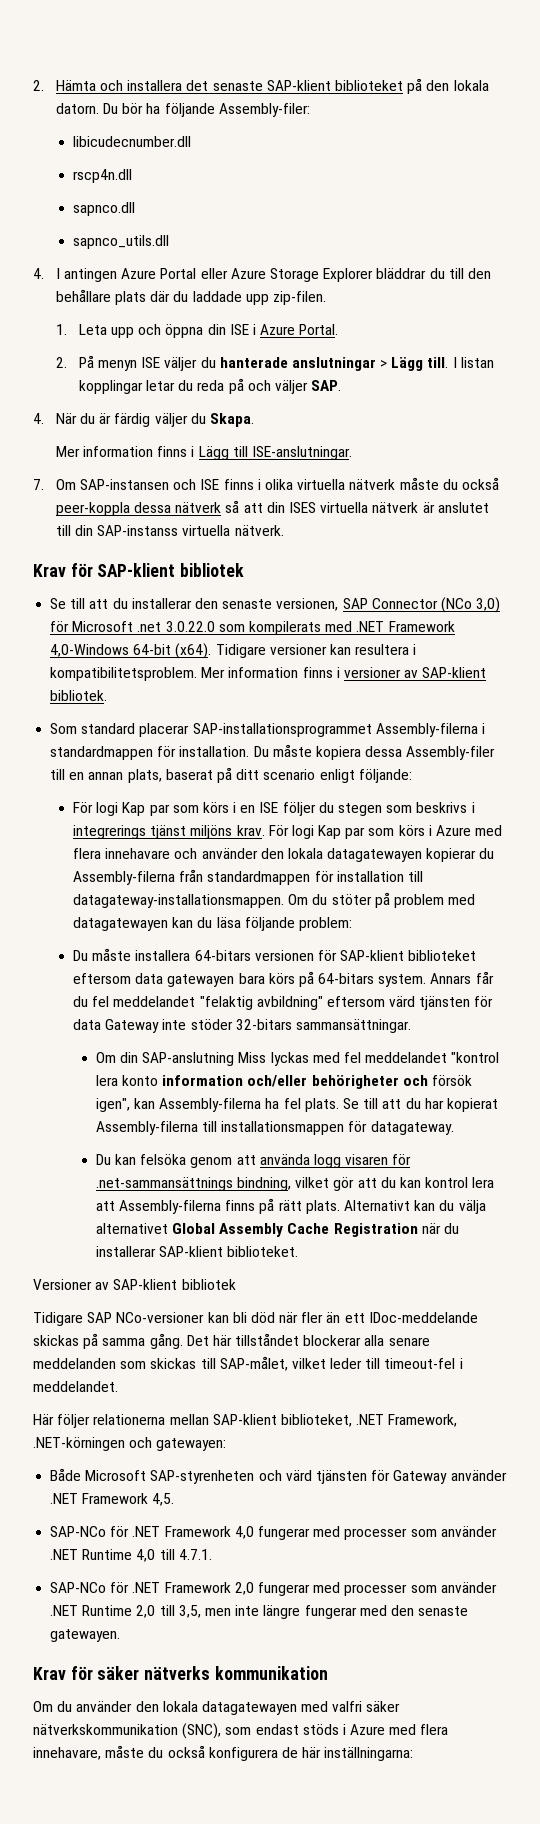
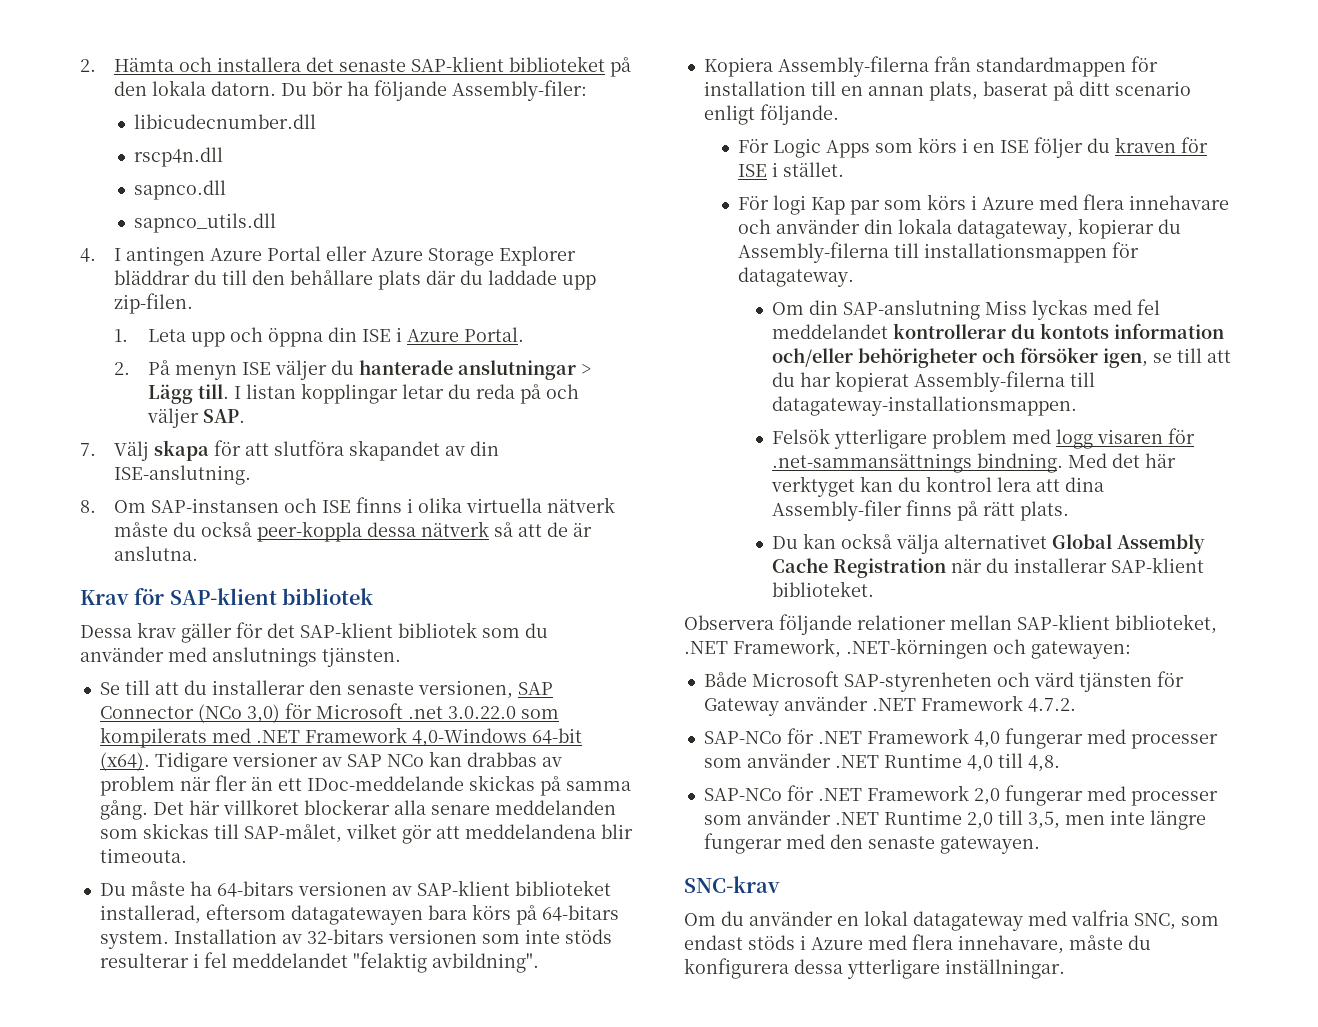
- 4. När du är färdig väljer du Skapa.
- Mer information finns i Lägg till ISE-anslutningar.
- 7. Om SAP-instansen och ISE finns i olika virtuella nätverk måste du också peer-koppla dessa nätverk så att din ISES virtuella nätverk är anslutet till din SAP-instanss virtuella nätverk.
+ 7. Välj skapa för att slutföra skapandet av din ISE-anslutning.
+ 8. Om SAP-instansen och ISE finns i olika virtuella nätverk måste du också peer-koppla dessa nätverk så att de är anslutna.
  Krav för SAP-klient bibliotek
+ Dessa krav gäller för det SAP-klient bibliotek som du använder med anslutnings tjänsten.
- Tidigare versioner kan resultera i kompatibilitetsproblem. Mer information finns i versioner av SAP-klient bibliotek.
- Som standard placerar SAP-installationsprogrammet Assembly-filerna i standardmappen för installation. Du måste kopiera dessa Assembly-filer till en annan plats, baserat på ditt scenario enligt följande:
- För logi Kap par som körs i en ISE följer du stegen som beskrivs i integrerings tjänst miljöns krav. För logi Kap par som körs i Azure med flera innehavare och använder den lokala datagatewayen kopierar du Assembly-filerna från standardmappen för installation till datagateway-installationsmappen. Om du stöter på problem med datagatewayen kan du läsa följande problem:
- Du måste installera 64-bitars versionen för SAP-klient biblioteket eftersom data gatewayen bara körs på 64-bitars system. Annars får du fel meddelandet "felaktig avbildning" eftersom värd tjänsten för data Gateway inte stöder 32-bitars sammansättningar.
+ Tidigare versioner av SAP NCo kan drabbas av problem när fler än ett IDoc-meddelande skickas på samma gång. Det här villkoret blockerar alla senare meddelanden som skickas till SAP-målet, vilket gör att meddelandena blir timeouta.
+ Du måste ha 64-bitars versionen av SAP-klient biblioteket installerad, eftersom datagatewayen bara körs på 64-bitars system. Installation av 32-bitars versionen som inte stöds resulterar i fel meddelandet "felaktig avbildning".
+ Kopiera Assembly-filerna från standardmappen för installation till en annan plats, baserat på ditt scenario enligt följande.
+ För Logic Apps som körs i en ISE följer du kraven för ISE i stället.
+ För logi Kap par som körs i Azure med flera innehavare och använder din lokala datagateway, kopierar du Assembly-filerna till installationsmappen för datagateway.
- Om din SAP-anslutning Miss lyckas med fel meddelandet "kontrol lera konto information och/eller behörigheter och försök igen", kan Assembly-filerna ha fel plats. Se till att du har kopierat Assembly-filerna till installationsmappen för datagateway.
- Du kan felsöka genom att använda logg visaren för .net-sammansättnings bindning, vilket gör att du kan kontrol lera att Assembly-filerna finns på rätt plats. Alternativt kan du välja alternativet Global Assembly Cache Registration när du installerar SAP-klient biblioteket.
+ Om din SAP-anslutning Miss lyckas med fel meddelandet kontrollerar du kontots information och/eller behörigheter och försöker igen, se till att du har kopierat Assembly-filerna till datagateway-installationsmappen.
+ Felsök ytterligare problem med logg visaren för .net-sammansättnings bindning. Med det här verktyget kan du kontrol lera att dina Assembly-filer finns på rätt plats.
+ Du kan också välja alternativet Global Assembly Cache Registration när du installerar SAP-klient biblioteket.
- Versioner av SAP-klient bibliotek
- Tidigare SAP NCo-versioner kan bli död när fler än ett IDoc-meddelande skickas på samma gång. Det här tillståndet blockerar alla senare meddelanden som skickas till SAP-målet, vilket leder till timeout-fel i meddelandet.
- Här följer relationerna mellan SAP-klient biblioteket, .NET Framework, .NET-körningen och gatewayen:
+ Observera följande relationer mellan SAP-klient biblioteket, .NET Framework, .NET-körningen och gatewayen:
- Både Microsoft SAP-styrenheten och värd tjänsten för Gateway använder .NET Framework 4,5.
+ Både Microsoft SAP-styrenheten och värd tjänsten för Gateway använder .NET Framework 4.7.2.
- SAP-NCo för .NET Framework 4,0 fungerar med processer som använder .NET Runtime 4,0 till 4.7.1.
+ SAP-NCo för .NET Framework 4,0 fungerar med processer som använder .NET Runtime 4,0 till 4,8.
- Krav för säker nätverks kommunikation
- Om du använder den lokala datagatewayen med valfri säker nätverkskommunikation (SNC), som endast stöds i Azure med flera innehavare, måste du också konfigurera de här inställningarna:
+ SNC-krav
+ Om du använder en lokal datagateway med valfria SNC, som endast stöds i Azure med flera innehavare, måste du konfigurera dessa ytterligare inställningar.

